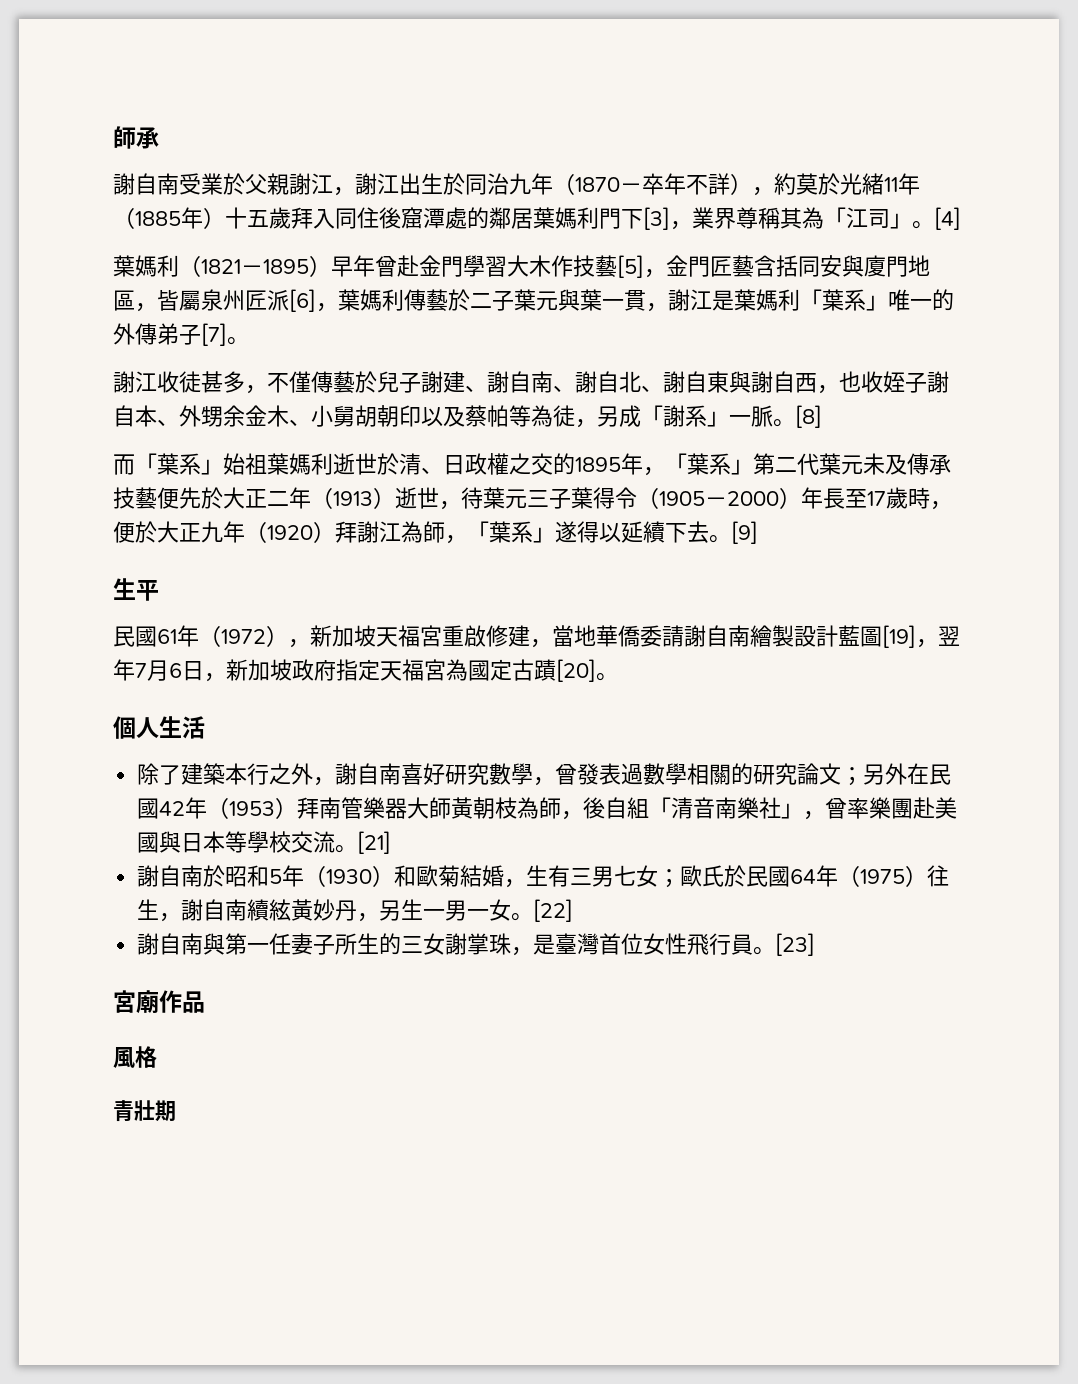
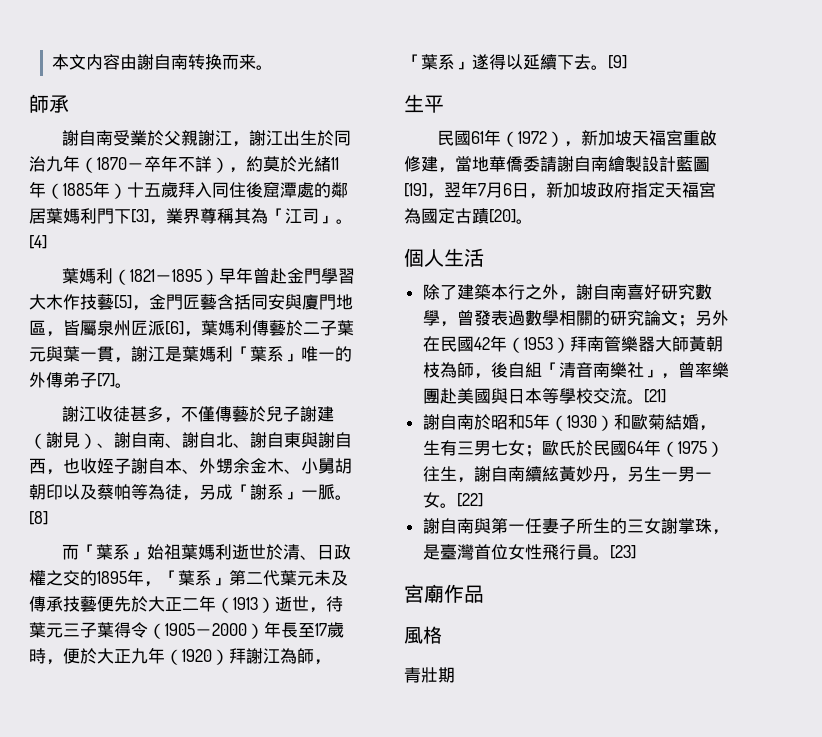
+ 本文内容由謝自南转换而来。
- 謝江收徒甚多，不僅傳藝於兒子謝建、謝自南、謝自北、謝自東與謝自西，也收姪子謝自本、外甥余金木、小舅胡朝印以及蔡帕等為徒，另成「謝系」一脈。
+ 謝江收徒甚多，不僅傳藝於兒子謝建（謝見）、謝自南、謝自北、謝自東與謝自西，也收姪子謝自本、外甥余金木、小舅胡朝印以及蔡帕等為徒，另成「謝系」一脈。

